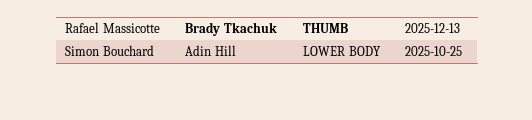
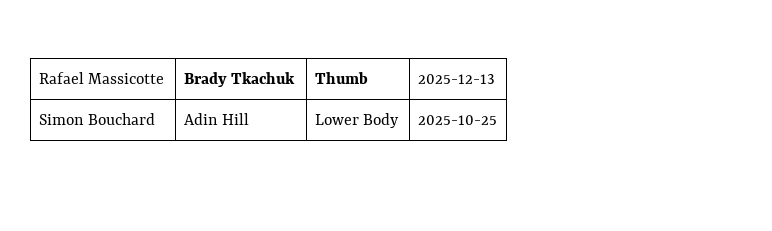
- Rafael Massicotte | Brady Tkachuk | THUMB | 2025-12-13
+ Rafael Massicotte | Brady Tkachuk | Thumb | 2025-12-13
- Simon Bouchard | Adin Hill | LOWER BODY | 2025-10-25
+ Simon Bouchard | Adin Hill | Lower Body | 2025-10-25

